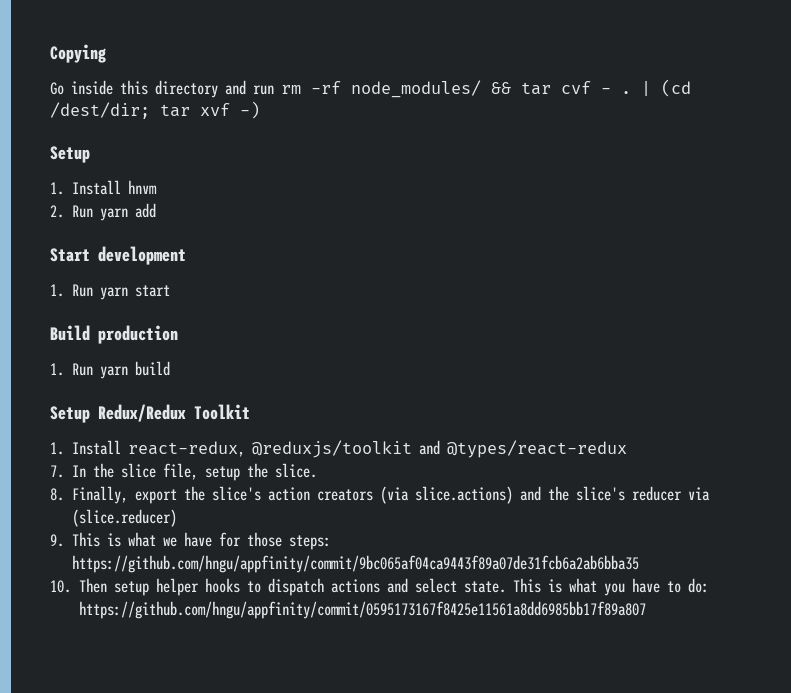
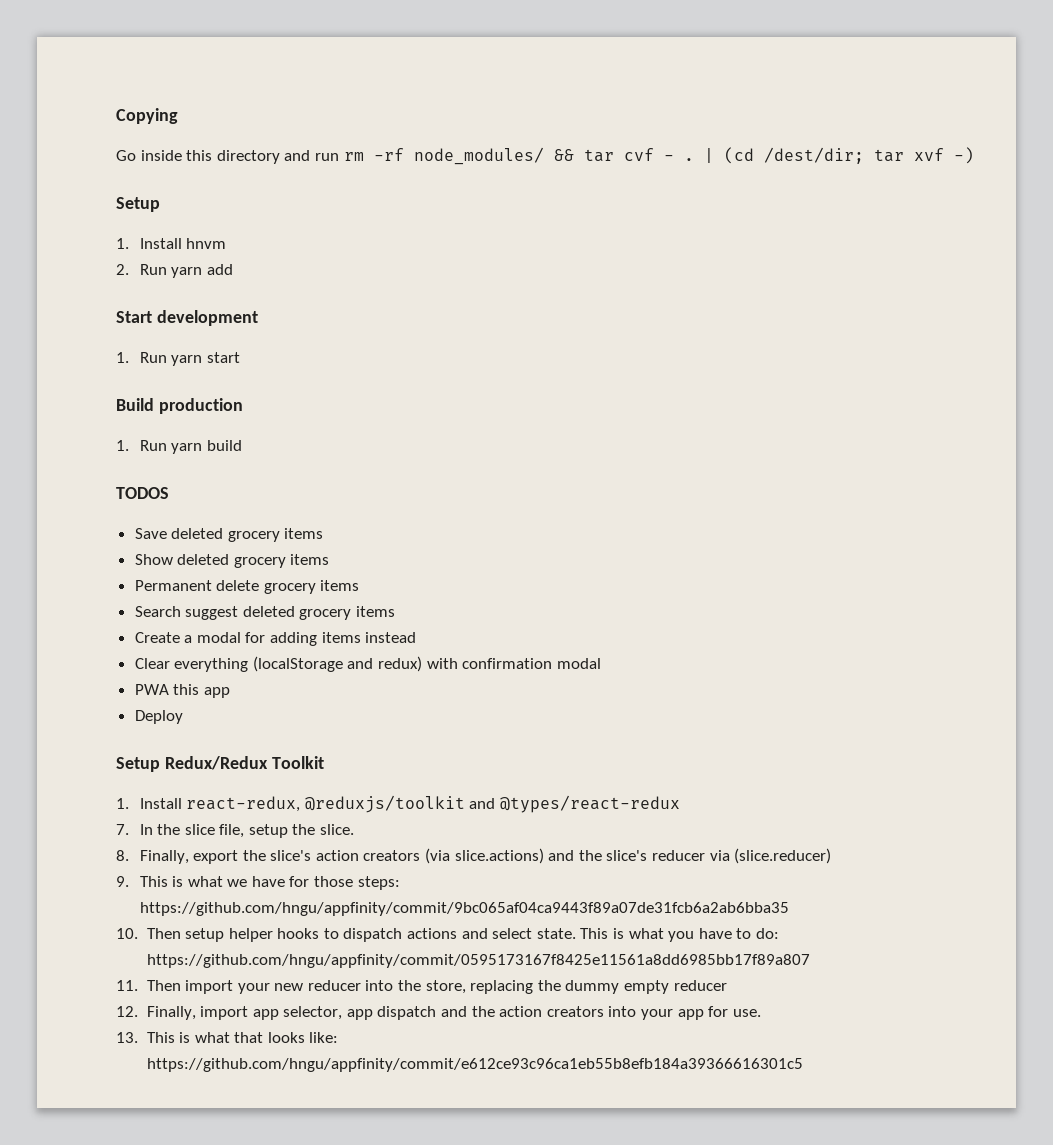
+ TODOS
+ Save deleted grocery items
+ Show deleted grocery items
+ Permanent delete grocery items
+ Search suggest deleted grocery items
+ Create a modal for adding items instead
+ Clear everything (localStorage and redux) with confirmation modal
+ PWA this app
+ Deploy
+ 11. Then import your new reducer into the store, replacing the dummy empty reducer
+ 12. Finally, import app selector, app dispatch and the action creators into your app for use.
+ 13. This is what that looks like: https://github.com/hngu/appfinity/commit/e612ce93c96ca1eb55b8efb184a39366616301c5

